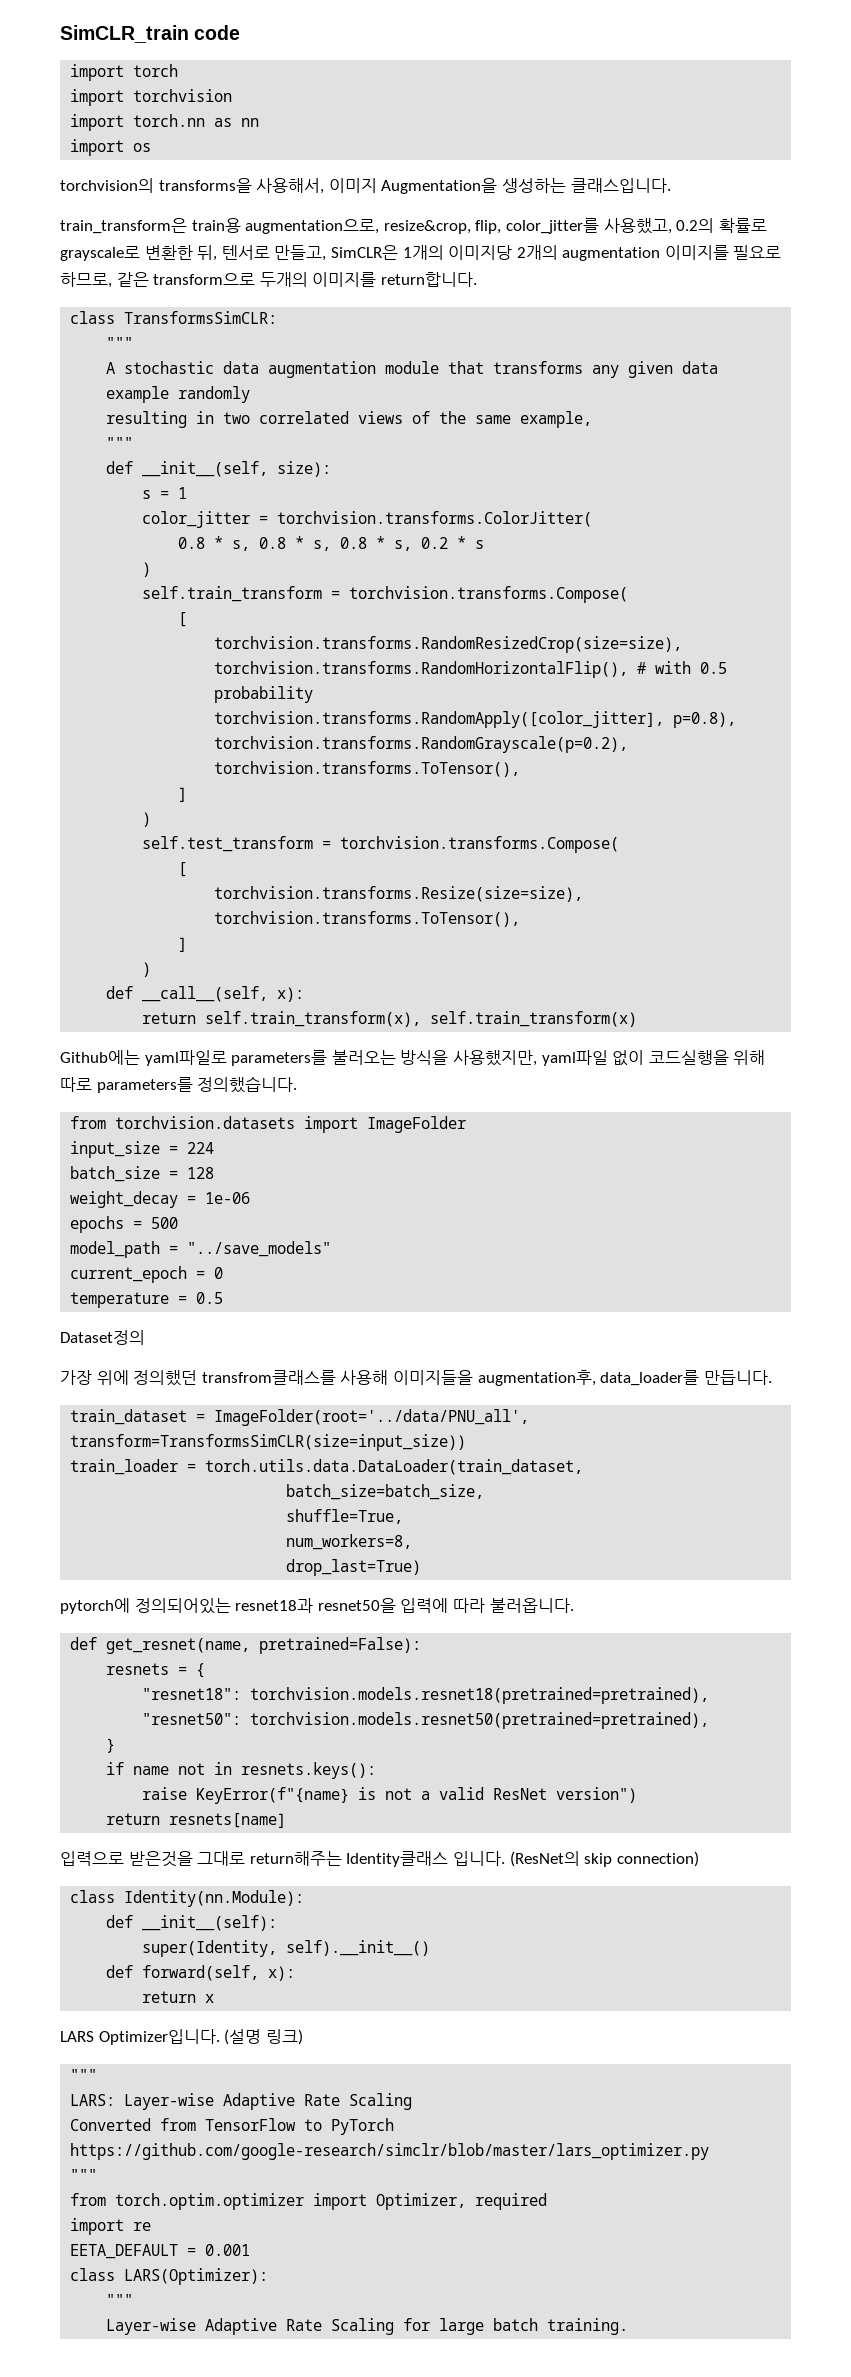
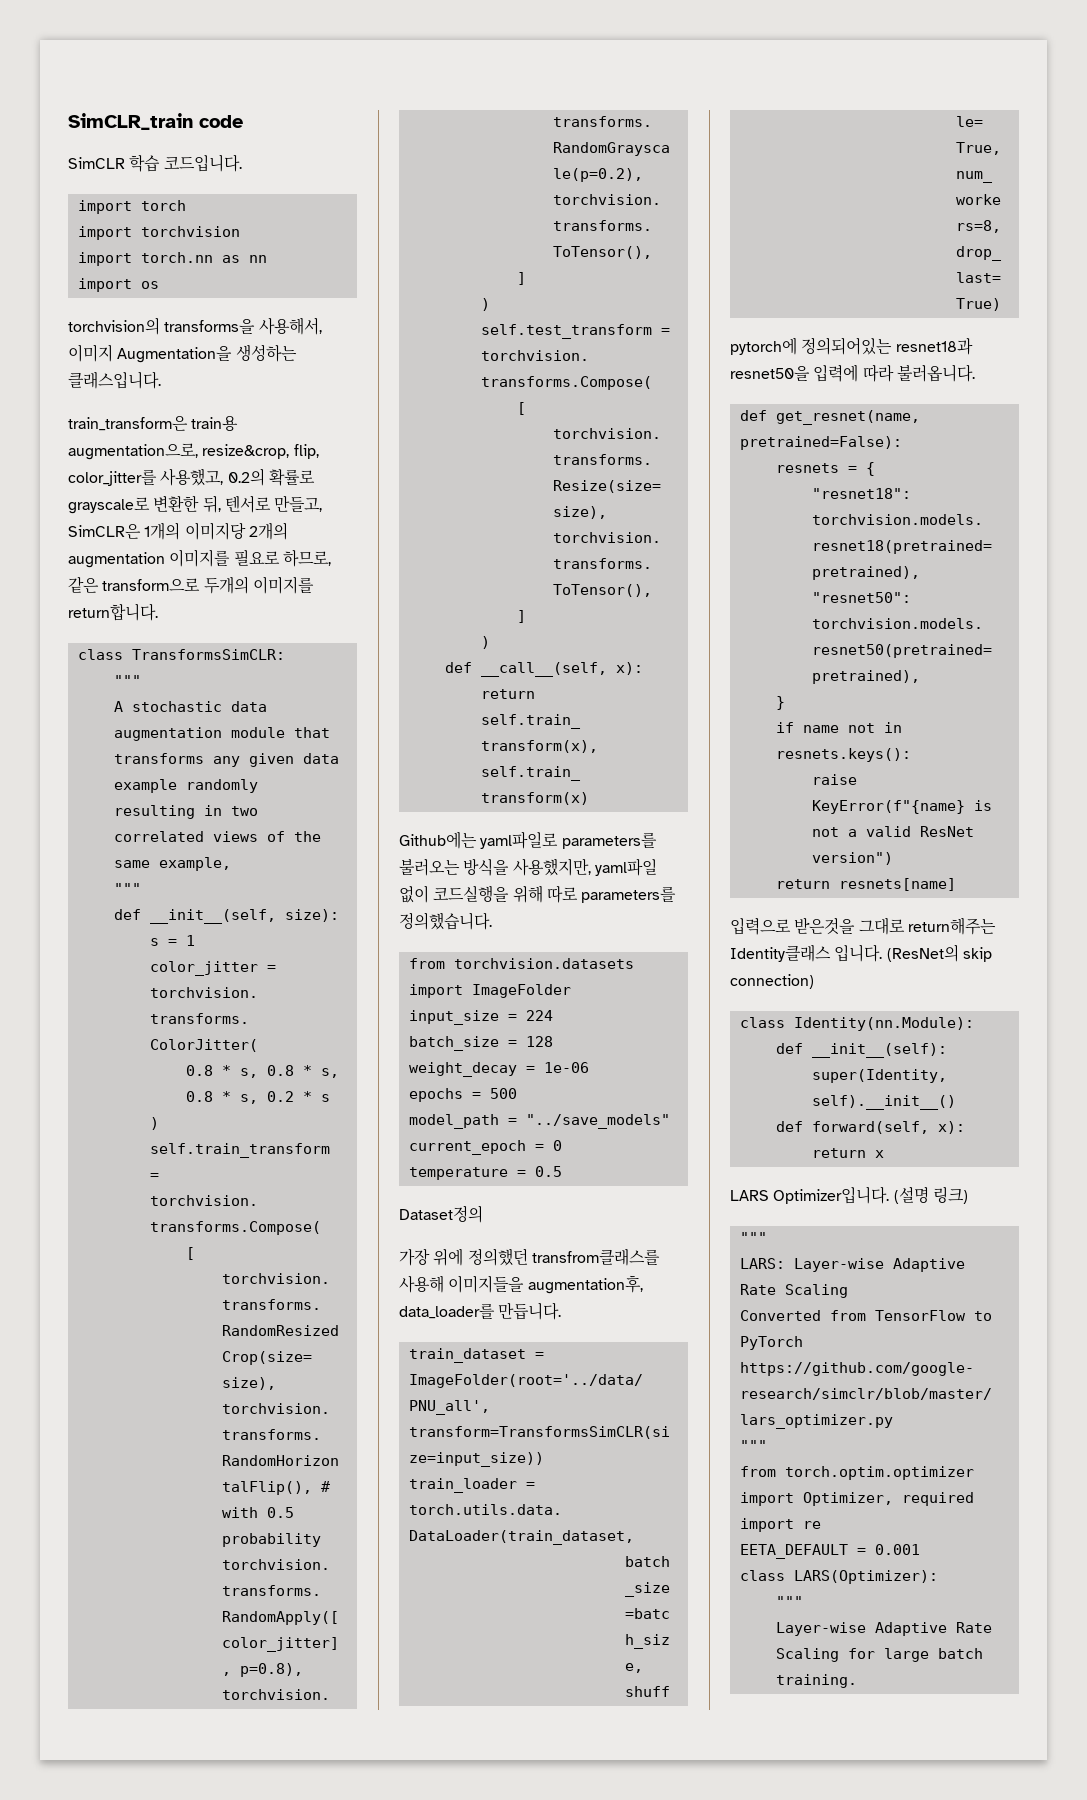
+ SimCLR 학습 코드입니다.

